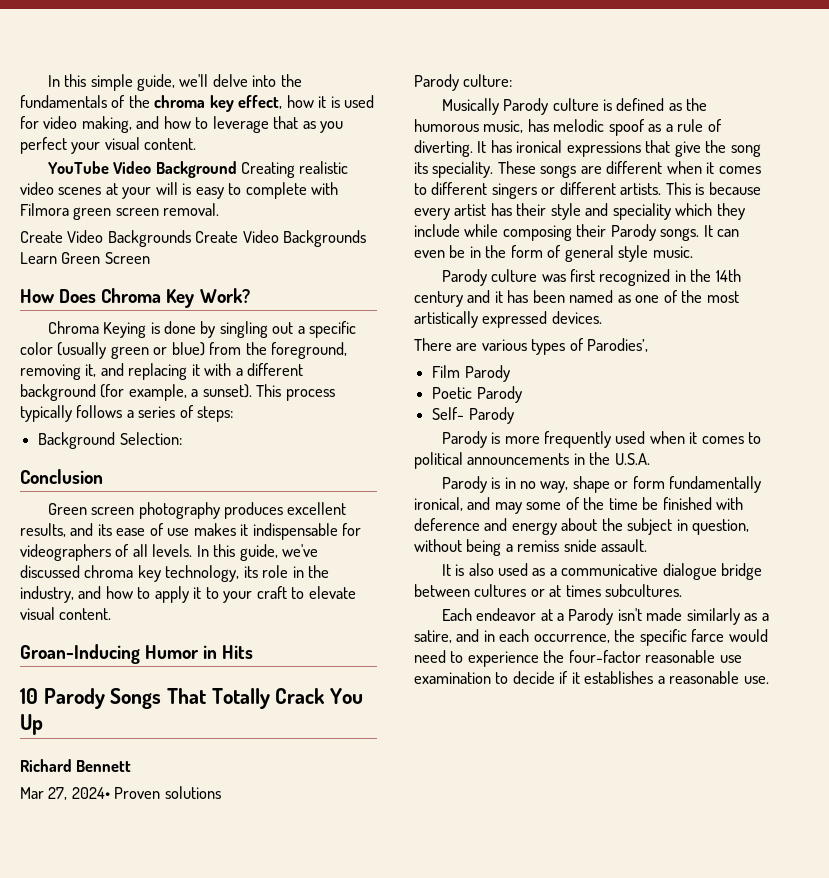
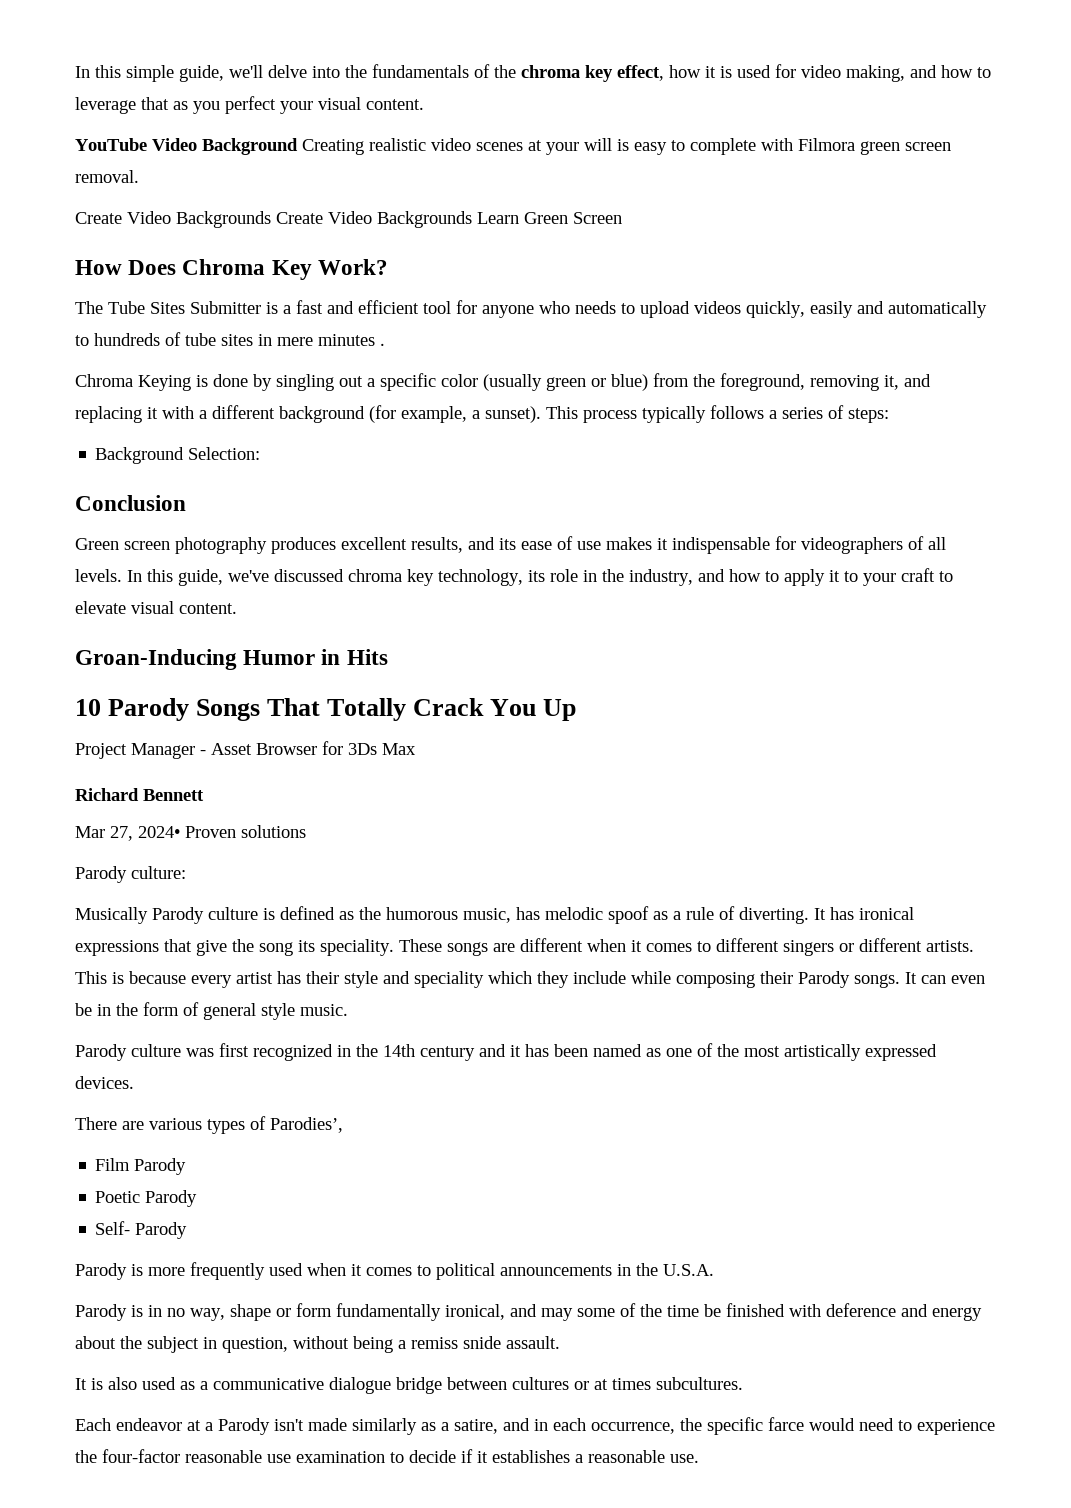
+ The Tube Sites Submitter is a fast and efficient tool for anyone who needs to upload videos quickly, easily and automatically to hundreds of tube sites in mere minutes .
+ Project Manager - Asset Browser for 3Ds Max

